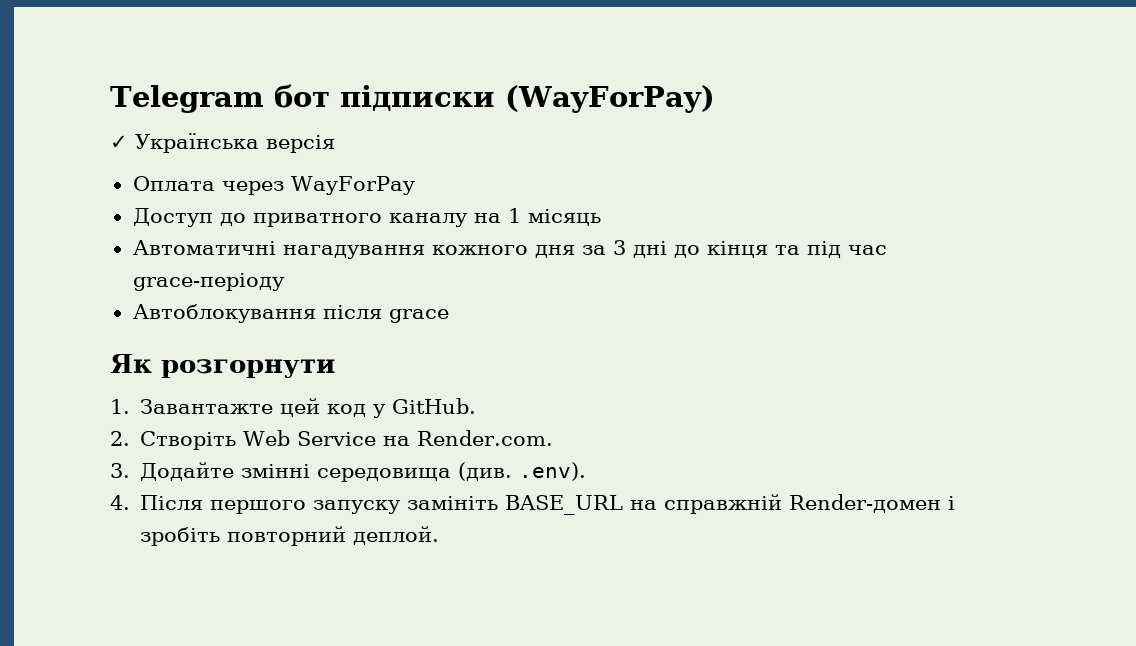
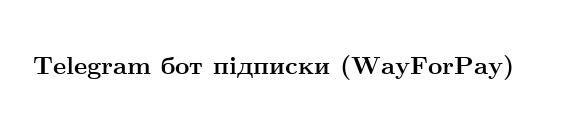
- ✓ Українська версія
- Оплата через WayForPay
- Доступ до приватного каналу на 1 місяць
- Автоматичні нагадування кожного дня за 3 дні до кінця та під час grace-періоду
- Автоблокування після grace
- Як розгорнути
- 1. Завантажте цей код у GitHub.
- 2. Створіть Web Service на Render.com.
- 3. Додайте змінні середовища (див. .env).
- 4. Після першого запуску замініть BASE_URL на справжній Render-домен і зробіть повторний деплой.

